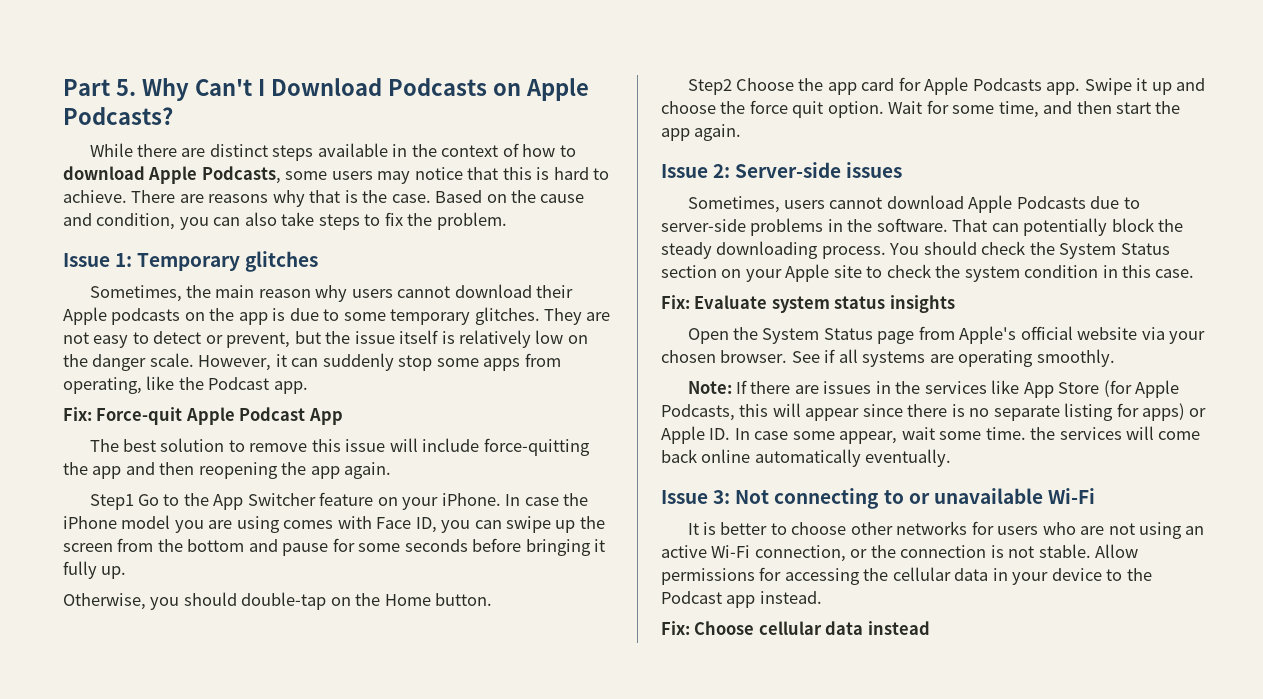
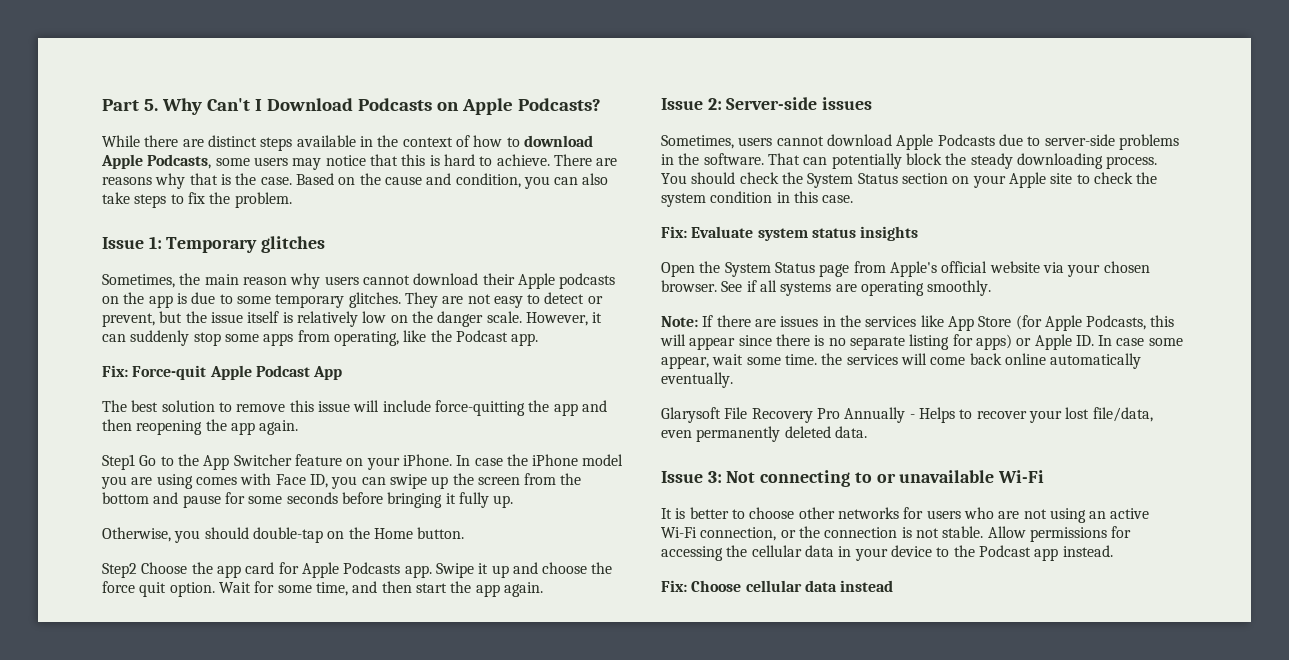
+ Glarysoft File Recovery Pro Annually - Helps to recover your lost file/data, even permanently deleted data.

